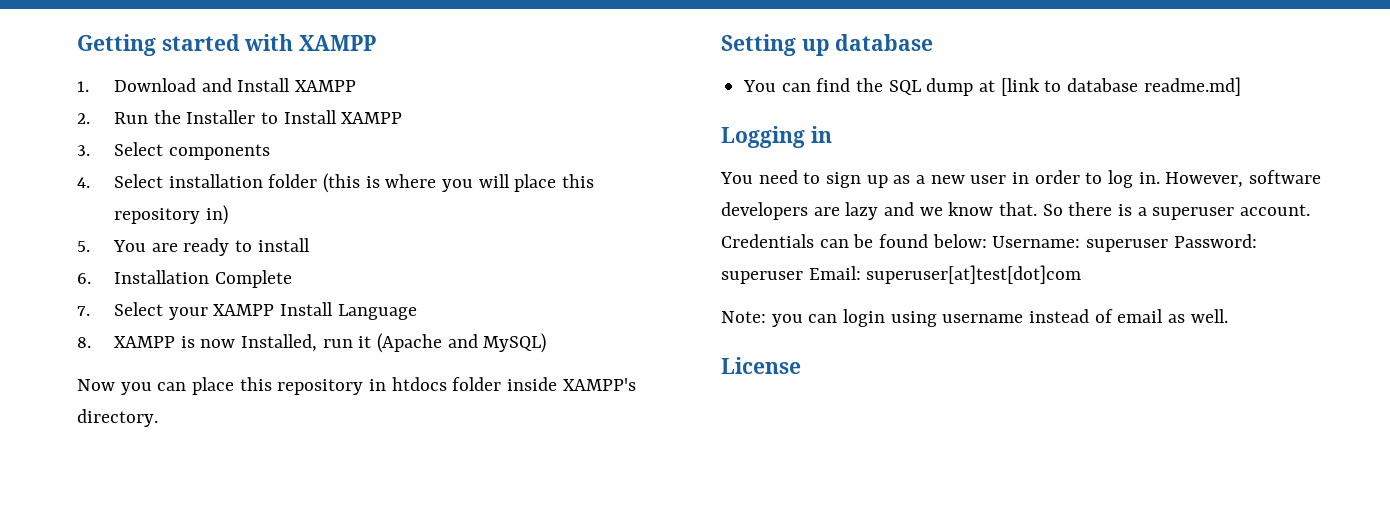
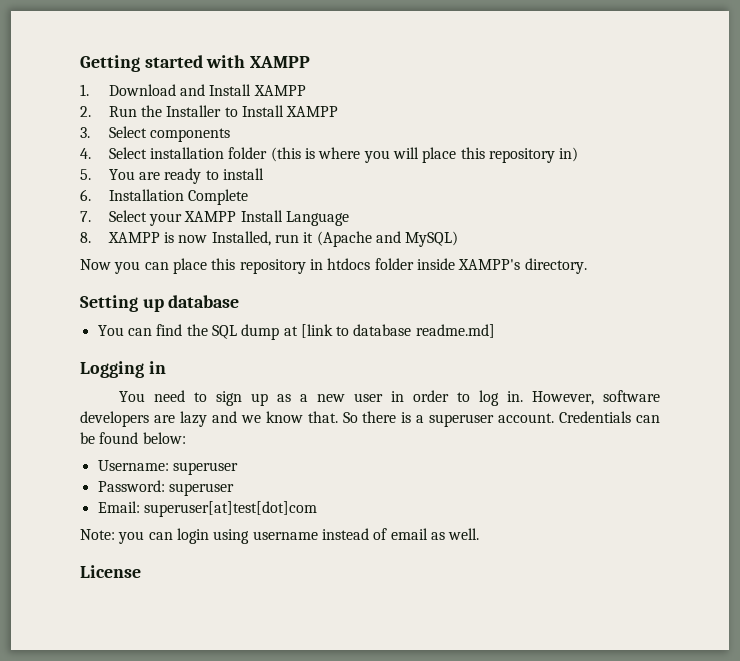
- Credentials can be found below: Username: superuser Password: superuser Email: superuser[at]test[dot]com
+ Credentials can be found below:
+ Username: superuser
+ Password: superuser
+ Email: superuser[at]test[dot]com

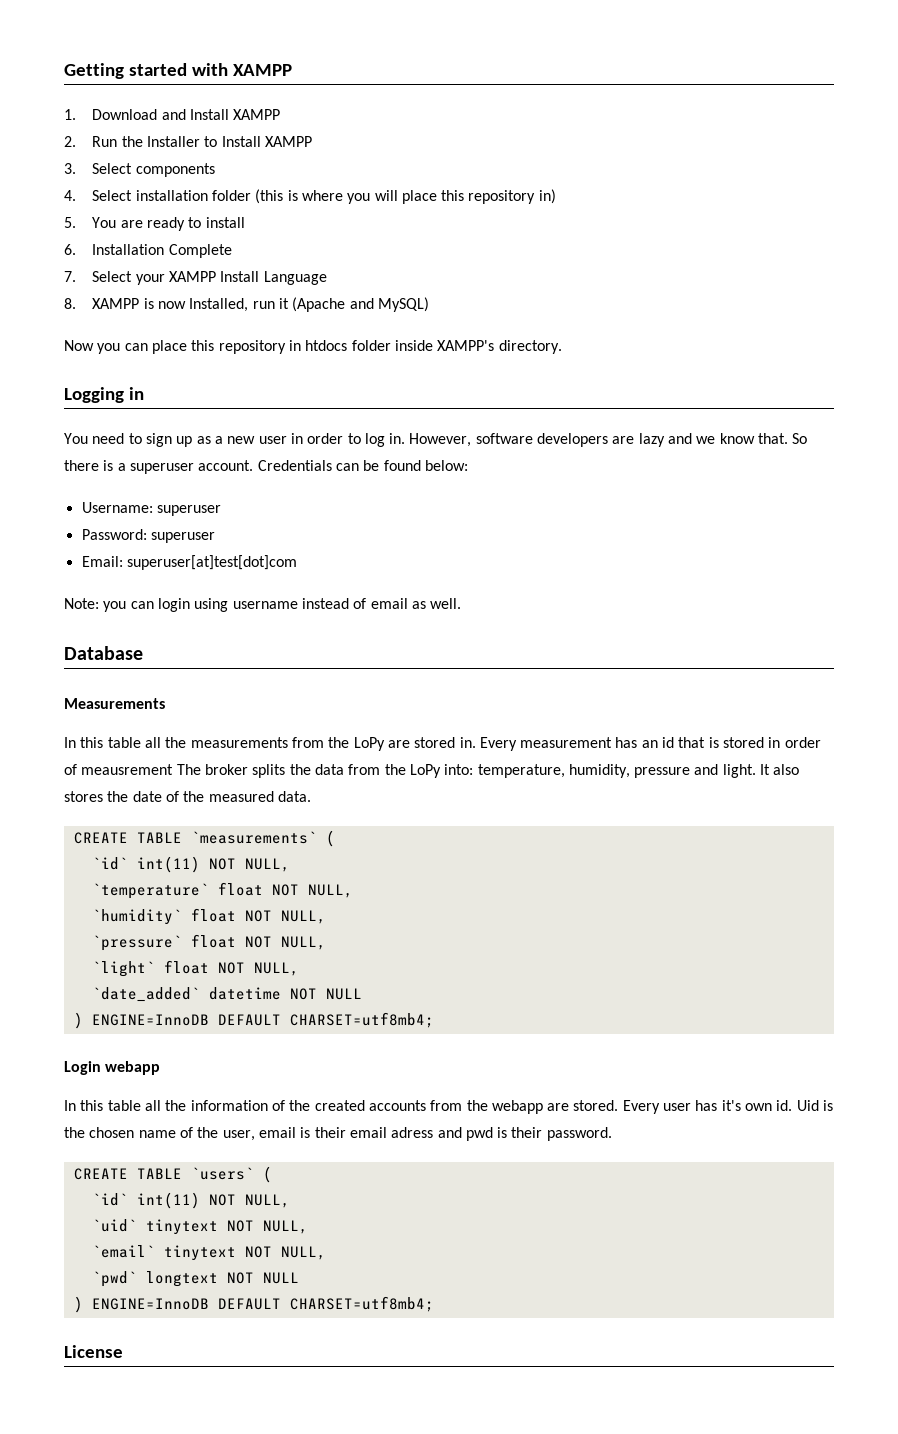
- Setting up database
- You can find the SQL dump at [link to database readme.md]
+ Database
+ Measurements
+ In this table all the measurements from the LoPy are stored in. Every measurement has an id that is stored in order of meausrement The broker splits the data from the LoPy into: temperature, humidity, pressure and light. It also stores the date of the measured data.
+ CREATE TABLE `measurements` (
+ `id` int(11) NOT NULL,
+ `temperature` float NOT NULL,
+ `humidity` float NOT NULL,
+ `pressure` float NOT NULL,
+ `light` float NOT NULL,
+ `date_added` datetime NOT NULL
+ ) ENGINE=InnoDB DEFAULT CHARSET=utf8mb4;
+ Login webapp
+ In this table all the information of the created accounts from the webapp are stored. Every user has it's own id. Uid is the chosen name of the user, email is their email adress and pwd is their password.
+ CREATE TABLE `users` (
+ `id` int(11) NOT NULL,
+ `uid` tinytext NOT NULL,
+ `email` tinytext NOT NULL,
+ `pwd` longtext NOT NULL
+ ) ENGINE=InnoDB DEFAULT CHARSET=utf8mb4;

